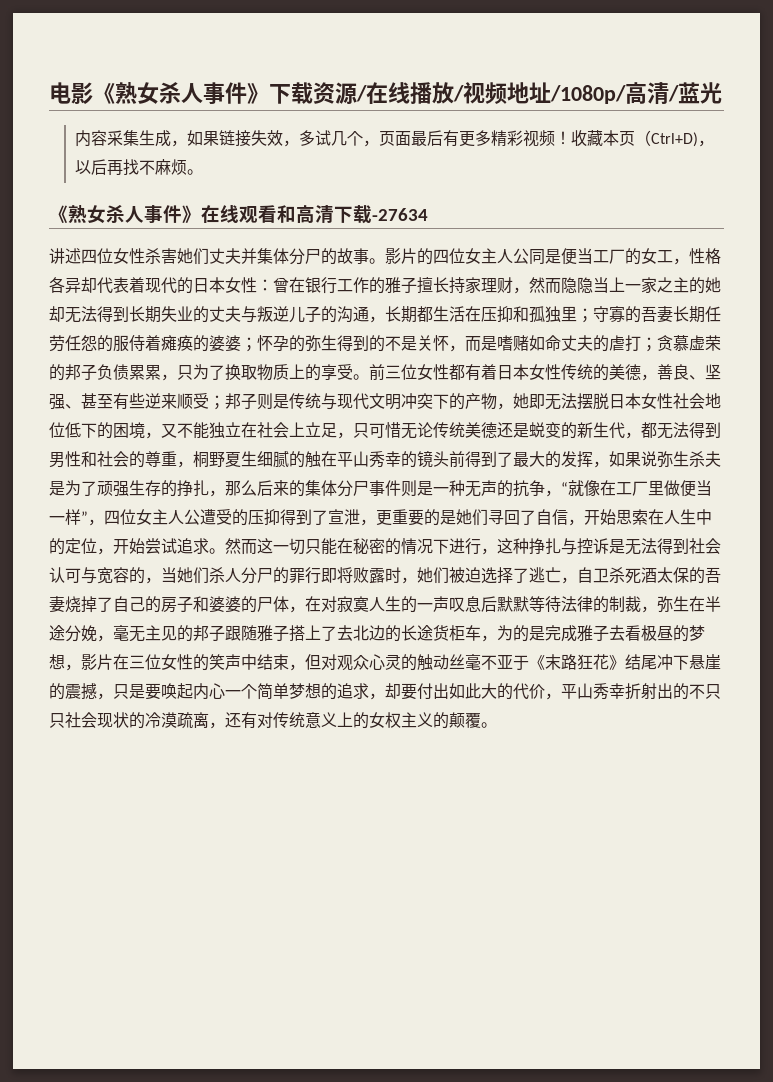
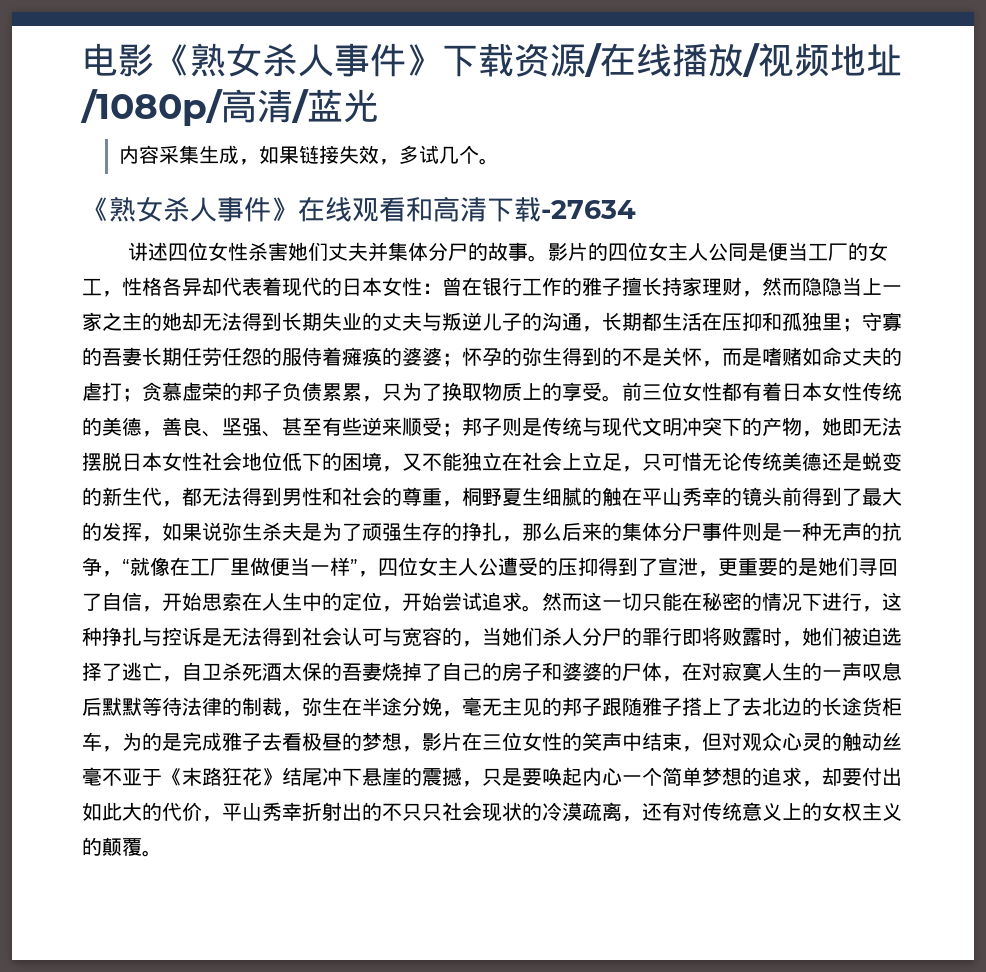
- 内容采集生成，如果链接失效，多试几个，页面最后有更多精彩视频！收藏本页（Ctrl+D)，以后再找不麻烦。
+ 内容采集生成，如果链接失效，多试几个。

